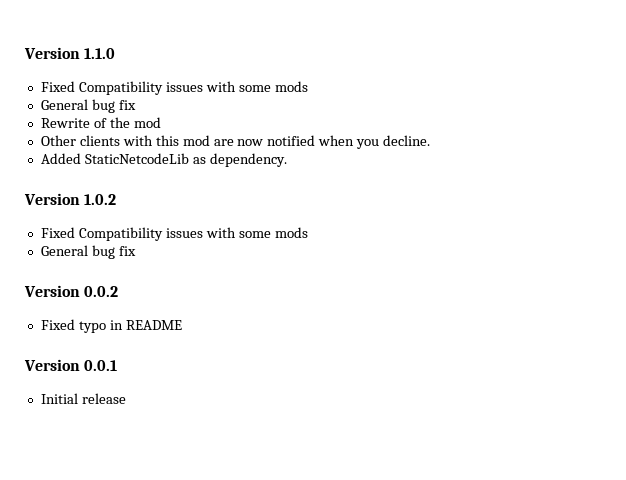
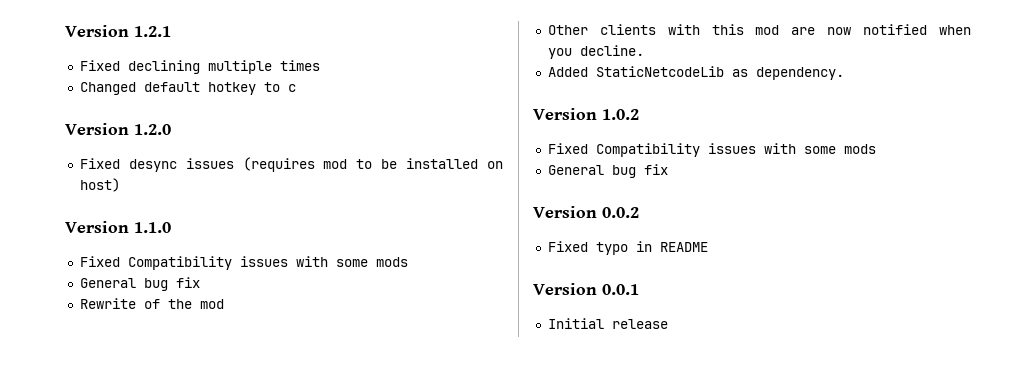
+ Version 1.2.1
+ Fixed declining multiple times
+ Changed default hotkey to c
+ Version 1.2.0
+ Fixed desync issues (requires mod to be installed on host)

